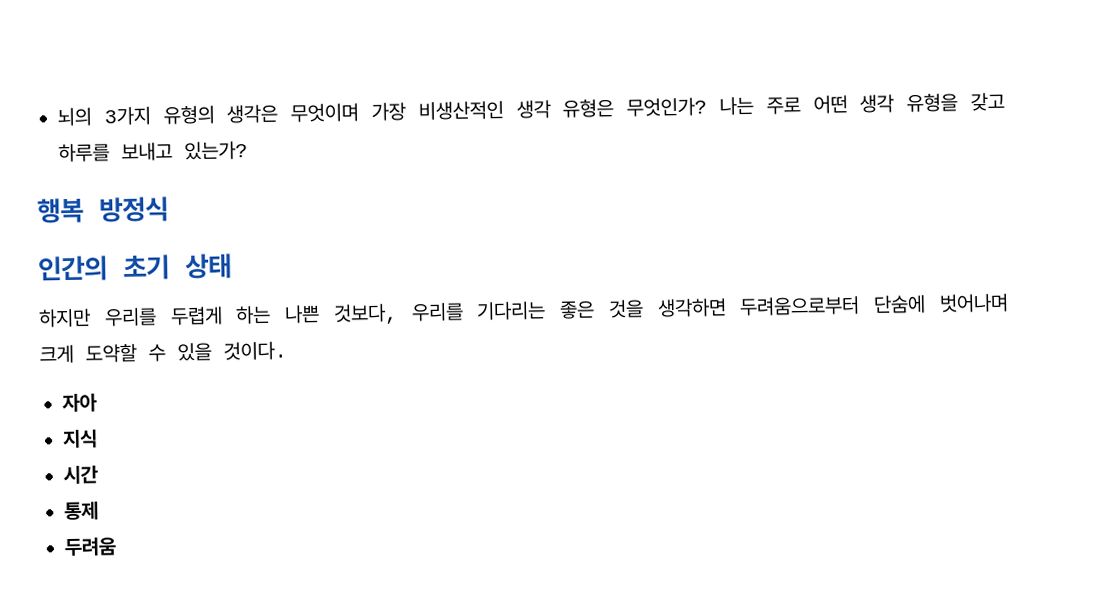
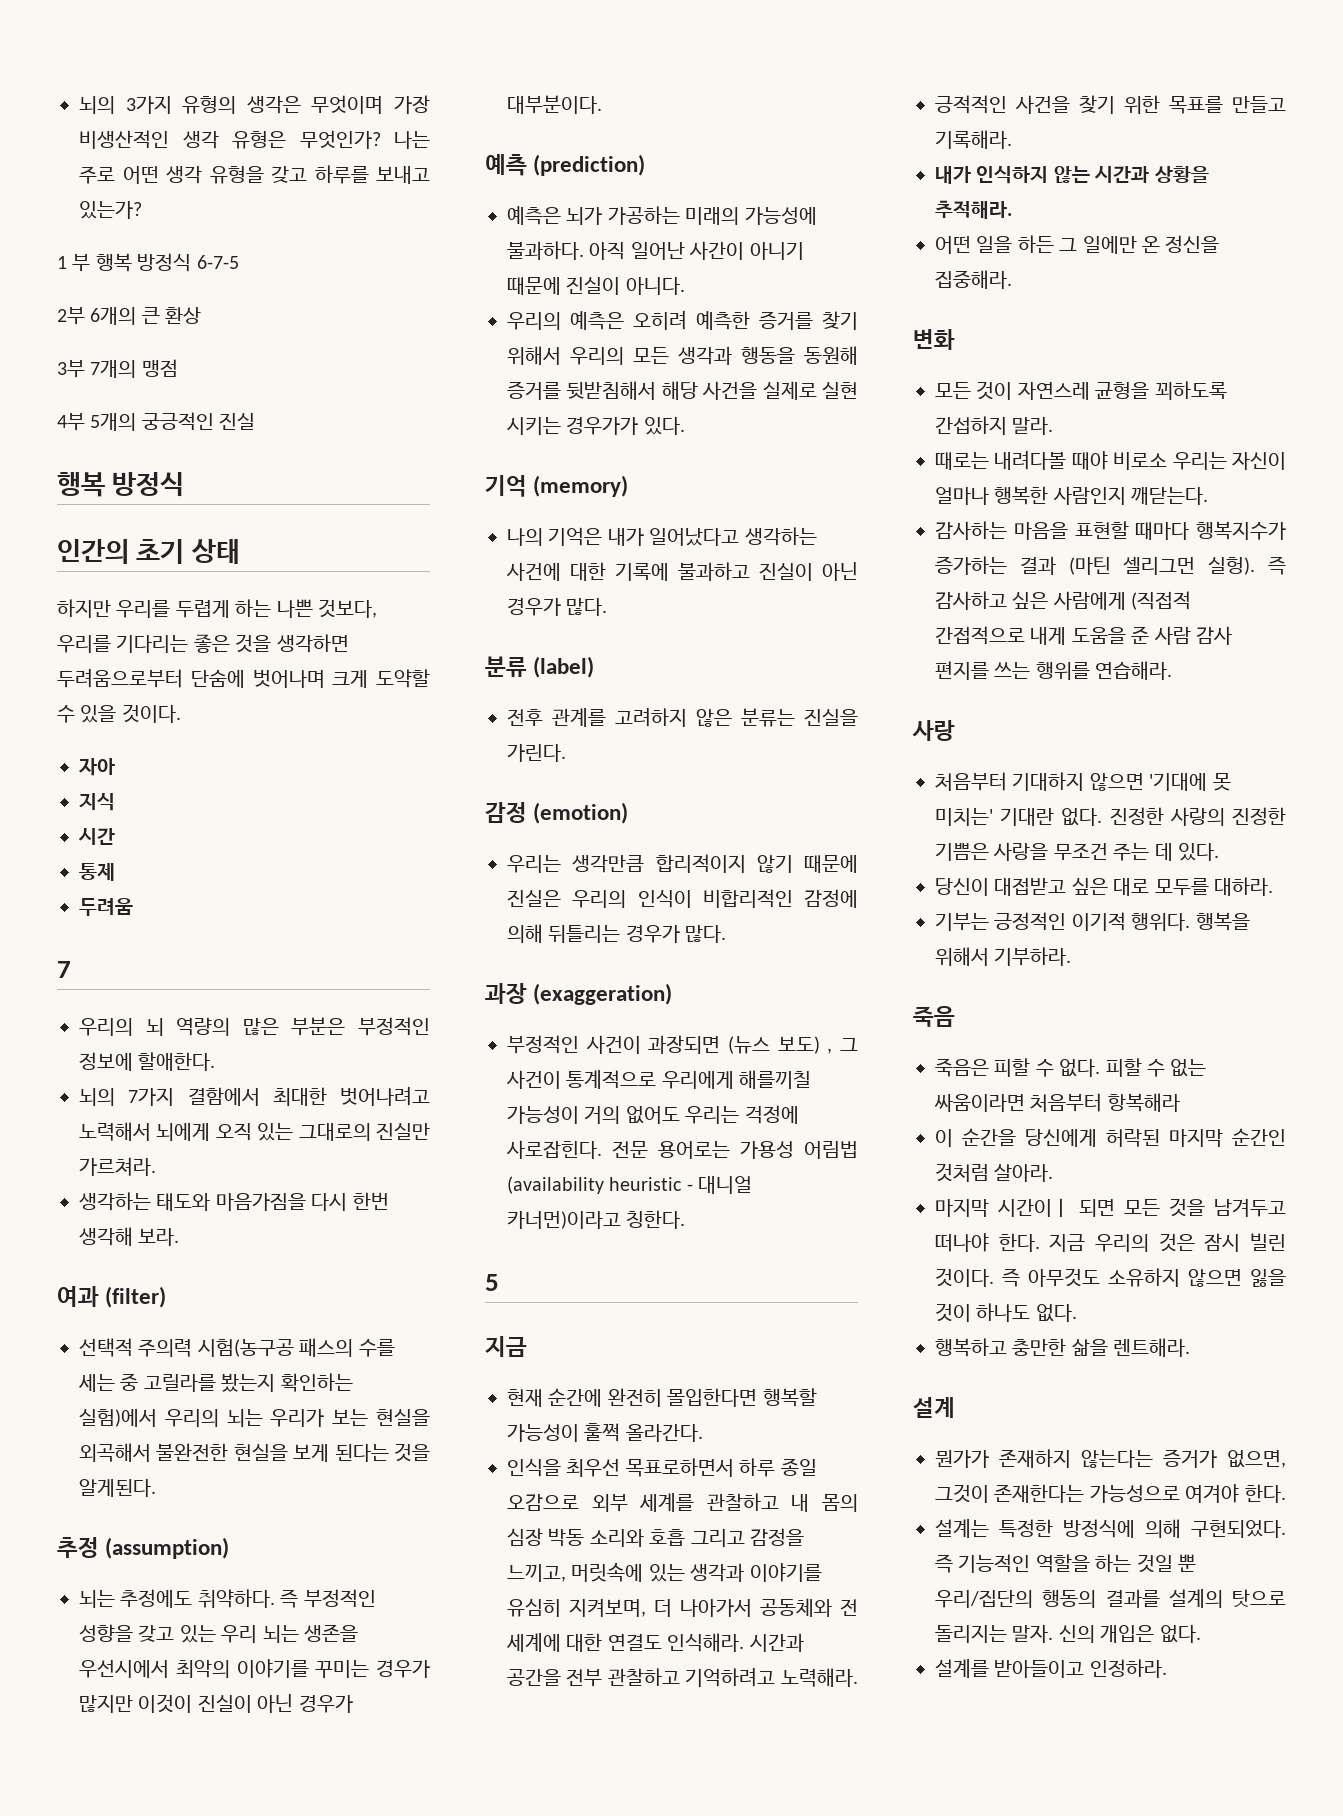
+ 1 부 행복 방정식 6-7-5
+ 2부 6개의 큰 환상
+ 3부 7개의 맹점
+ 4부 5개의 궁긍적인 진실
+ 7
+ 우리의 뇌 역량의 많은 부분은 부정적인 정보에 할애한다.
+ 뇌의 7가지 결함에서 최대한 벗어나려고 노력해서 뇌에게 오직 있는 그대로의 진실만 가르쳐라.
+ 생각하는 태도와 마음가짐을 다시 한번 생각해 보라.
+ 여과 (filter)
+ 선택적 주의력 시험(농구공 패스의 수를 세는 중 고릴라를 봤는지 확인하는 실험)에서 우리의 뇌는 우리가 보는 현실을 외곡해서 불완전한 현실을 보게 된다는 것을 알게된다.
+ 추정 (assumption)
+ 뇌는 추정에도 취약하다. 즉 부정적인 성향을 갖고 있는 우리 뇌는 생존을 우선시에서 최악의 이야기를 꾸미는 경우가 많지만 이것이 진실이 아닌 경우가 대부분이다.
+ 예측 (prediction)
+ 예측은 뇌가 가공하는 미래의 가능성에 불과하다. 아직 일어난 사간이 아니기 때문에 진실이 아니다.
+ 우리의 예측은 오히려 예측한 증거를 찾기 위해서 우리의 모든 생각과 행동을 동원해 증거를 뒷받침해서 해당 사건을 실제로 실현 시키는 경우가가 있다.
+ 기억 (memory)
+ 나의 기억은 내가 일어났다고 생각하는 사건에 대한 기록에 불과하고 진실이 아닌 경우가 많다.
+ 분류 (label)
+ 전후 관계를 고려하지 않은 분류는 진실을 가린다.
+ 감정 (emotion)
+ 우리는 생각만큼 합리적이지 않기 때문에 진실은 우리의 인식이 비합리적인 감정에 의해 뒤틀리는 경우가 많다.
+ 과장 (exaggeration)
+ 부정적인 사건이 과장되면 (뉴스 보도) , 그 사건이 통계적으로 우리에게 해를끼칠 가능성이 거의 없어도 우리는 걱정에 사로잡힌다. 전문 용어로는 가용성 어림법 (availability heuristic - 대니얼 카너먼)이라고 칭한다.
+ 5
+ 지금
+ 현재 순간에 완전히 몰입한다면 행복할 가능성이 훌쩍 올라간다.
+ 인식을 최우선 목표로하면서 하루 종일 오감으로 외부 세계를 관찰하고 내 몸의 심장 박동 소리와 호흡 그리고 감정을 느끼고, 머릿속에 있는 생각과 이야기를 유심히 지켜보며, 더 나아가서 공동체와 전 세계에 대한 연결도 인식해라. 시간과 공간을 전부 관찰하고 기억하려고 노력해라.
+ 긍적적인 사건을 찾기 위한 목표를 만들고 기록해라.
+ 내가 인식하지 않는 시간과 상황을 추적해라.
+ 어떤 일을 하든 그 일에만 온 정신을 집중해라.
+ 변화
+ 모든 것이 자연스레 균형을 꾀하도록 간섭하지 말라.
+ 때로는 내려다볼 때야 비로소 우리는 자신이 얼마나 행복한 사람인지 깨닫는다.
+ 감사하는 마음을 표현할 때마다 행복지수가 증가하는 결과 (마틴 셀리그먼 실헝). 즉 감사하고 싶은 사람에게 (직접적 간접적으로 내게 도움을 준 사람 감사 편지를 쓰는 행위를 연습해라.
+ 사랑
+ 처음부터 기대하지 않으면 '기대에 못 미치는' 기대란 없다. 진정한 사랑의 진정한 기쁨은 사랑을 무조건 주는 데 있다.
+ 당신이 대접받고 싶은 대로 모두를 대하라.
+ 기부는 긍정적인 이기적 행위다. 행복을 위해서 기부하라.
+ 죽음
+ 죽음은 피할 수 없다. 피할 수 없는 싸움이라면 처음부터 항복해라
+ 이 순간을 당신에게 허락된 마지막 순간인 것처럼 살아라.
+ 마지막 시간이ㅣ 되면 모든 것을 남겨두고 떠나야 한다. 지금 우리의 것은 잠시 빌린 것이다. 즉 아무것도 소유하지 않으면 잃을 것이 하나도 없다.
+ 행복하고 충만한 삶을 렌트해라.
+ 설계
+ 뭔가가 존재하지 않는다는 증거가 없으면, 그것이 존재한다는 가능성으로 여겨야 한다.
+ 설계는 특정한 방정식에 의해 구현되었다. 즉 기능적인 역할을 하는 것일 뿐 우리/집단의 행동의 결과를 설계의 탓으로 돌리지는 말자. 신의 개입은 없다.
+ 설계를 받아들이고 인정하라.

